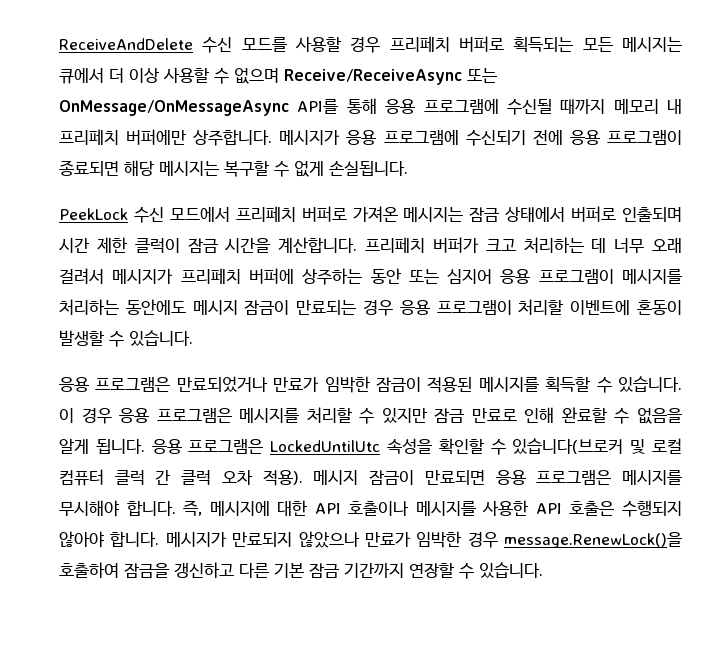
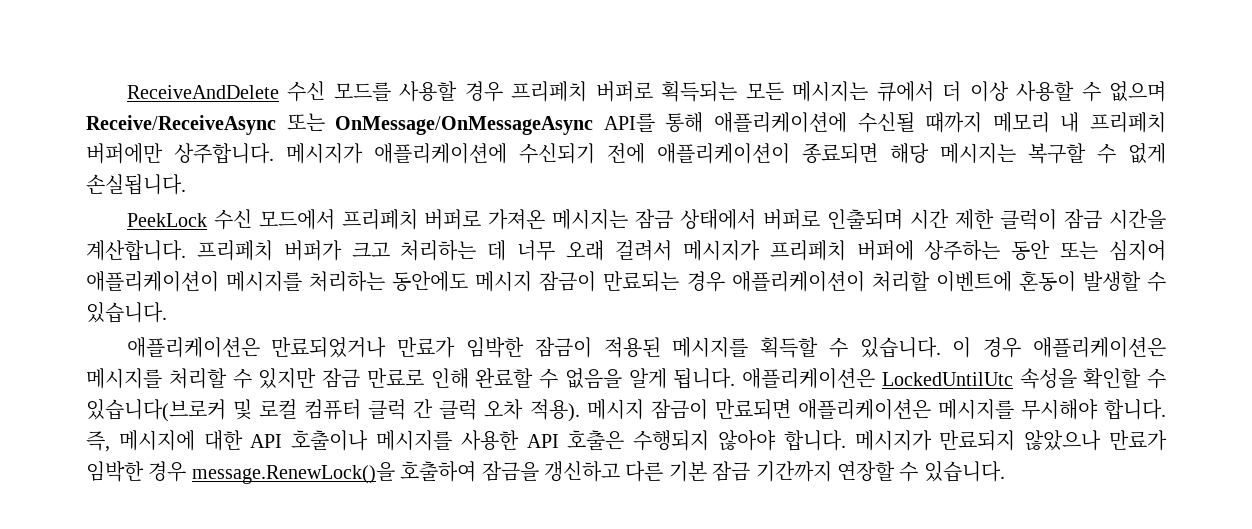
- ReceiveAndDelete 수신 모드를 사용할 경우 프리페치 버퍼로 획득되는 모든 메시지는 큐에서 더 이상 사용할 수 없으며 Receive/ReceiveAsync 또는 OnMessage/OnMessageAsync API를 통해 응용 프로그램에 수신될 때까지 메모리 내 프리페치 버퍼에만 상주합니다.
+ ReceiveAndDelete 수신 모드를 사용할 경우 프리페치 버퍼로 획득되는 모든 메시지는 큐에서 더 이상 사용할 수 없으며 Receive/ReceiveAsync 또는 OnMessage/OnMessageAsync API를 통해 애플리케이션에 수신될 때까지 메모리 내 프리페치 버퍼에만 상주합니다.
- 메시지가 응용 프로그램에 수신되기 전에 응용 프로그램이 종료되면 해당 메시지는 복구할 수 없게 손실됩니다.
+ 메시지가 애플리케이션에 수신되기 전에 애플리케이션이 종료되면 해당 메시지는 복구할 수 없게 손실됩니다.
- 프리페치 버퍼가 크고 처리하는 데 너무 오래 걸려서 메시지가 프리페치 버퍼에 상주하는 동안 또는 심지어 응용 프로그램이 메시지를 처리하는 동안에도 메시지 잠금이 만료되는 경우 응용 프로그램이 처리할 이벤트에 혼동이 발생할 수 있습니다.
+ 프리페치 버퍼가 크고 처리하는 데 너무 오래 걸려서 메시지가 프리페치 버퍼에 상주하는 동안 또는 심지어 애플리케이션이 메시지를 처리하는 동안에도 메시지 잠금이 만료되는 경우 애플리케이션이 처리할 이벤트에 혼동이 발생할 수 있습니다.
- 응용 프로그램은 만료되었거나 만료가 임박한 잠금이 적용된 메시지를 획득할 수 있습니다.
+ 애플리케이션은 만료되었거나 만료가 임박한 잠금이 적용된 메시지를 획득할 수 있습니다.
- 이 경우 응용 프로그램은 메시지를 처리할 수 있지만 잠금 만료로 인해 완료할 수 없음을 알게 됩니다.
+ 이 경우 애플리케이션은 메시지를 처리할 수 있지만 잠금 만료로 인해 완료할 수 없음을 알게 됩니다.
- 응용 프로그램은 LockedUntilUtc 속성을 확인할 수 있습니다(브로커 및 로컬 컴퓨터 클럭 간 클럭 오차 적용).
+ 애플리케이션은 LockedUntilUtc 속성을 확인할 수 있습니다(브로커 및 로컬 컴퓨터 클럭 간 클럭 오차 적용).
- 메시지 잠금이 만료되면 응용 프로그램은 메시지를 무시해야 합니다.
+ 메시지 잠금이 만료되면 애플리케이션은 메시지를 무시해야 합니다.

